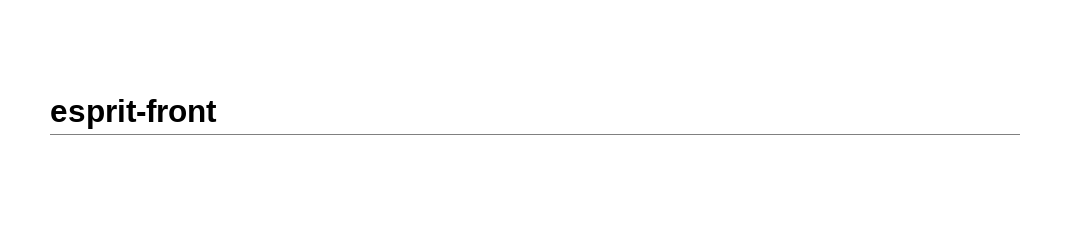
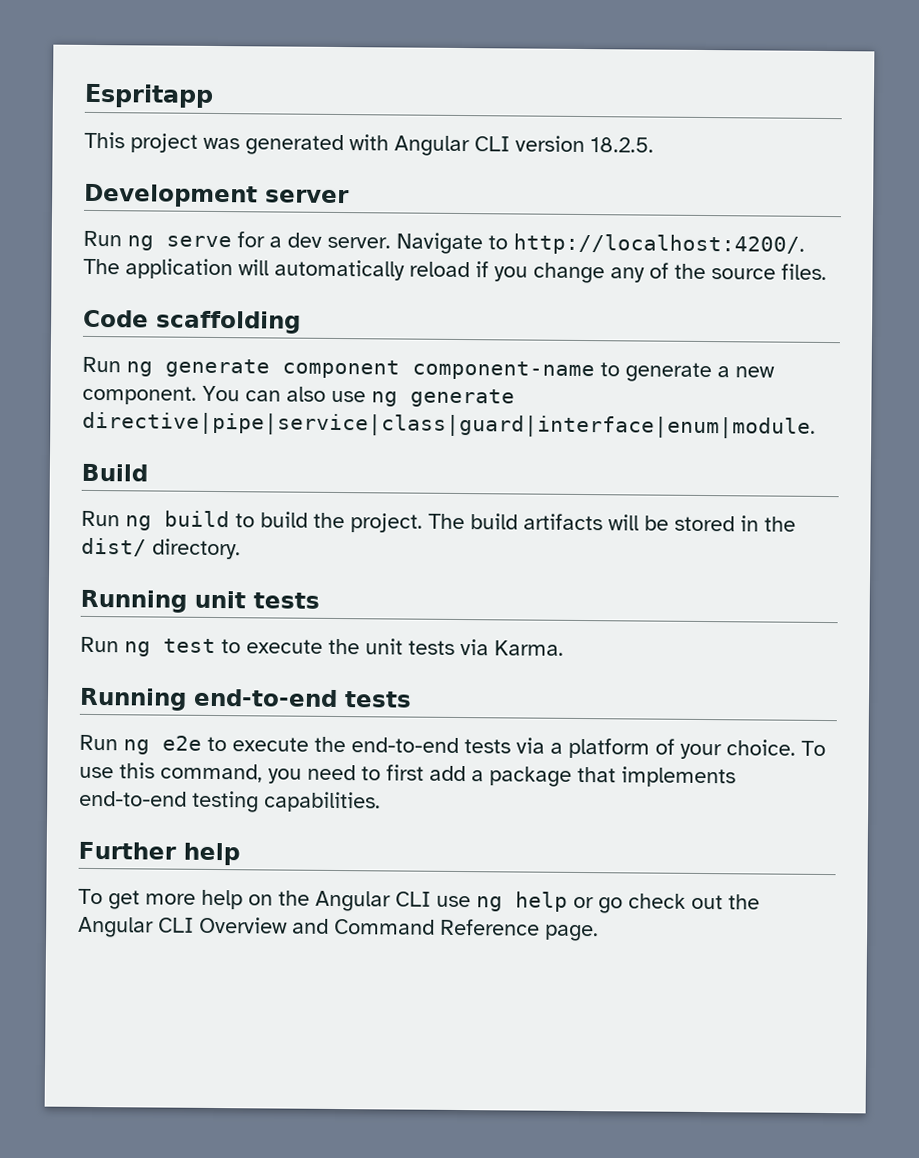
- esprit-front
+ Espritapp
+ This project was generated with Angular CLI version 18.2.5.
+ Development server
+ Run ng serve for a dev server. Navigate to http://localhost:4200/. The application will automatically reload if you change any of the source files.
+ Code scaffolding
+ Run ng generate component component-name to generate a new component. You can also use ng generate directive|pipe|service|class|guard|interface|enum|module.
+ Build
+ Run ng build to build the project. The build artifacts will be stored in the dist/ directory.
+ Running unit tests
+ Run ng test to execute the unit tests via Karma.
+ Running end-to-end tests
+ Run ng e2e to execute the end-to-end tests via a platform of your choice. To use this command, you need to first add a package that implements end-to-end testing capabilities.
+ Further help
+ To get more help on the Angular CLI use ng help or go check out the Angular CLI Overview and Command Reference page.

